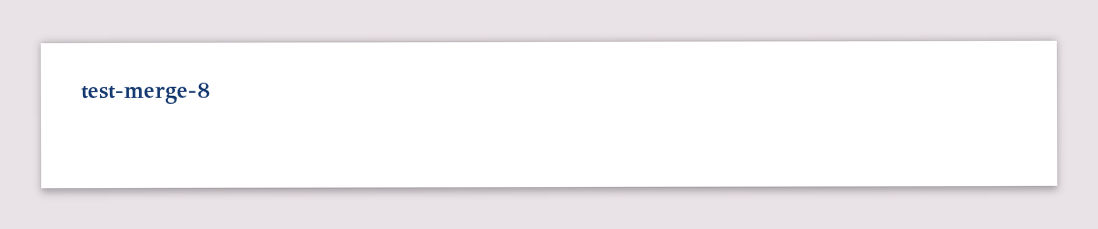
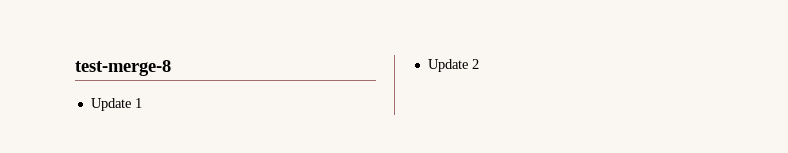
+ Update 1
+ Update 2

